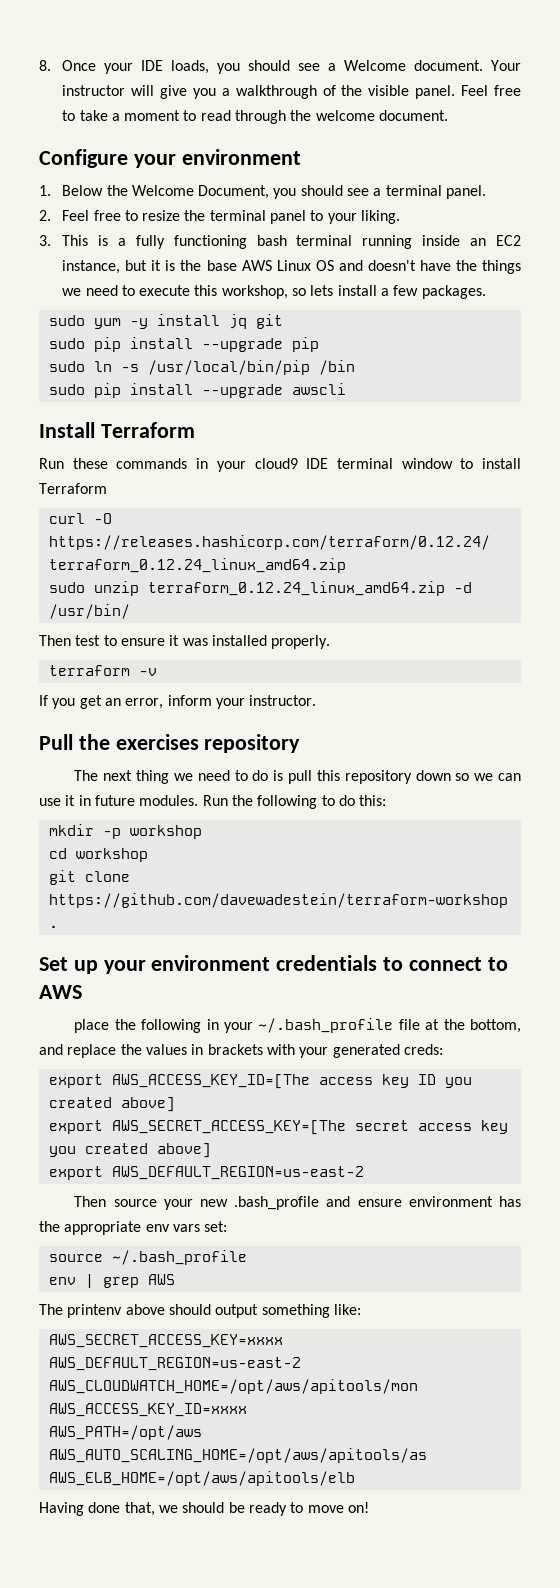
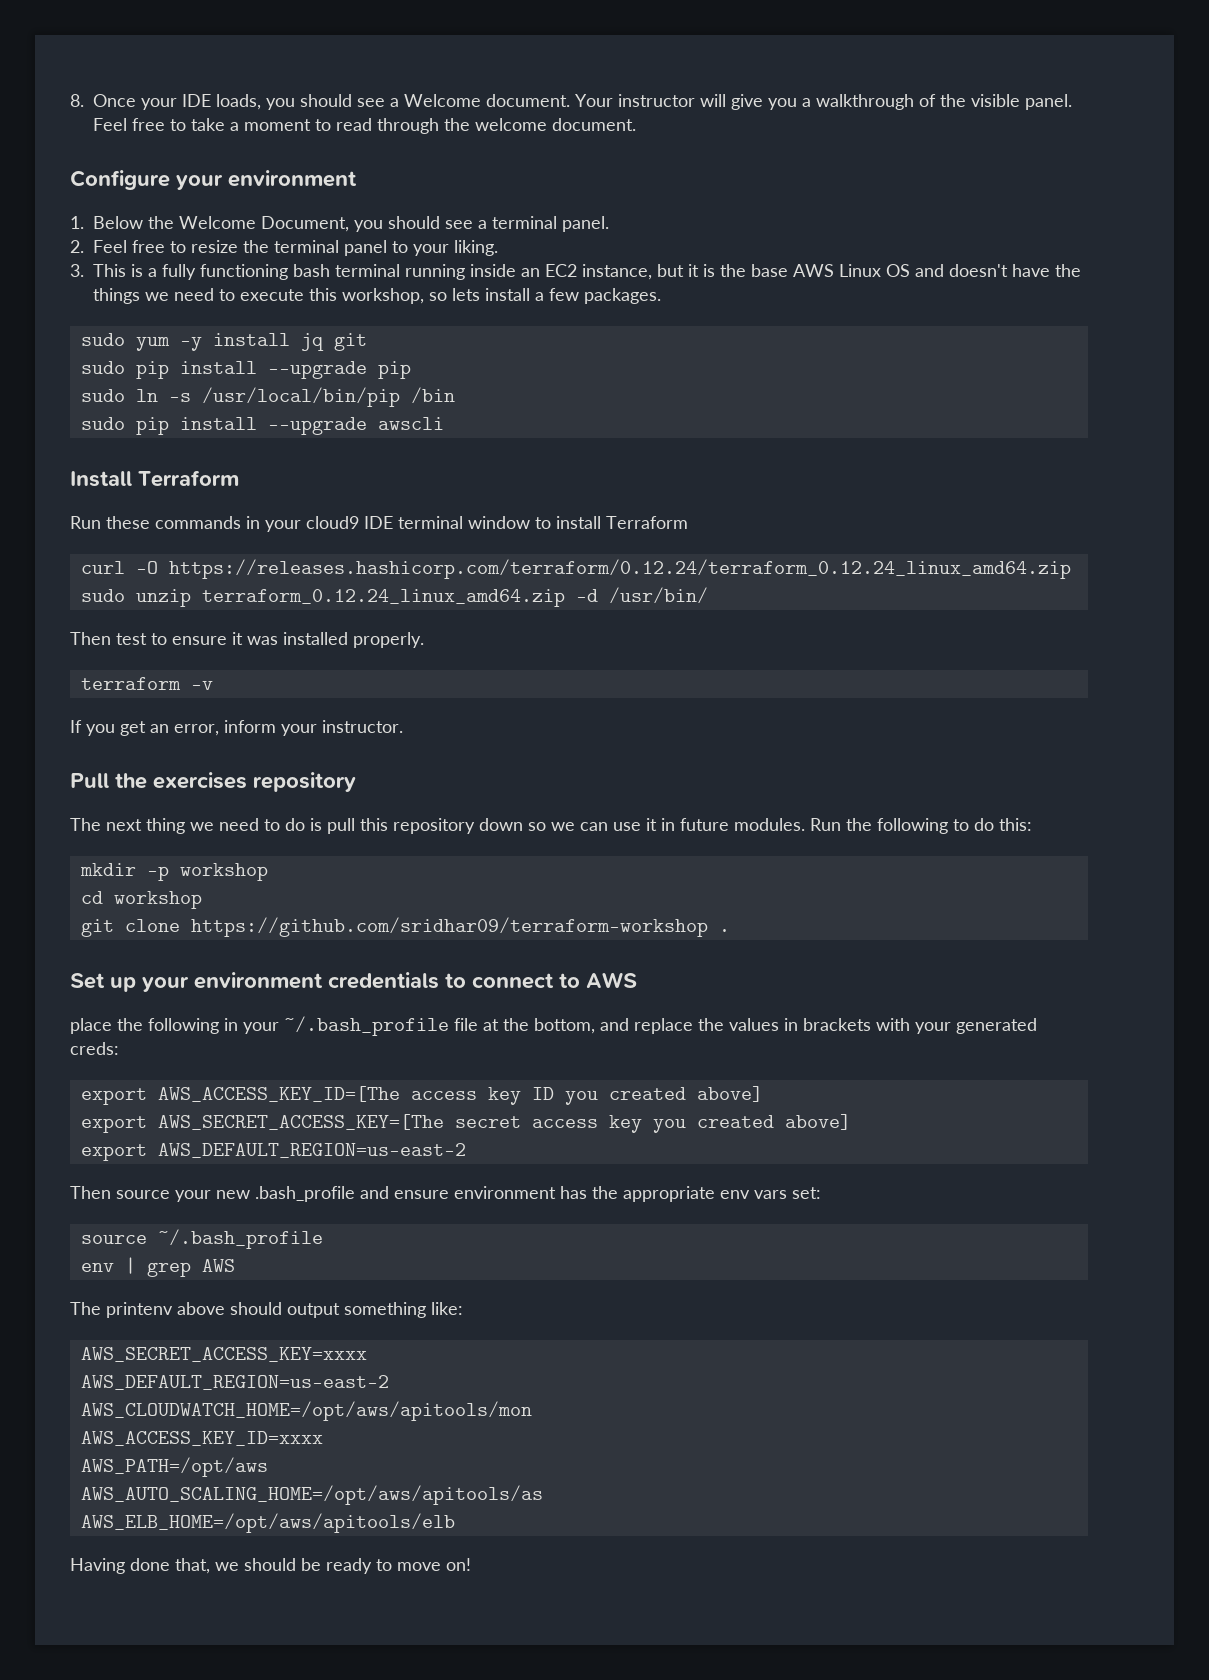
- git clone https://github.com/davewadestein/terraform-workshop .
+ git clone https://github.com/sridhar09/terraform-workshop .

